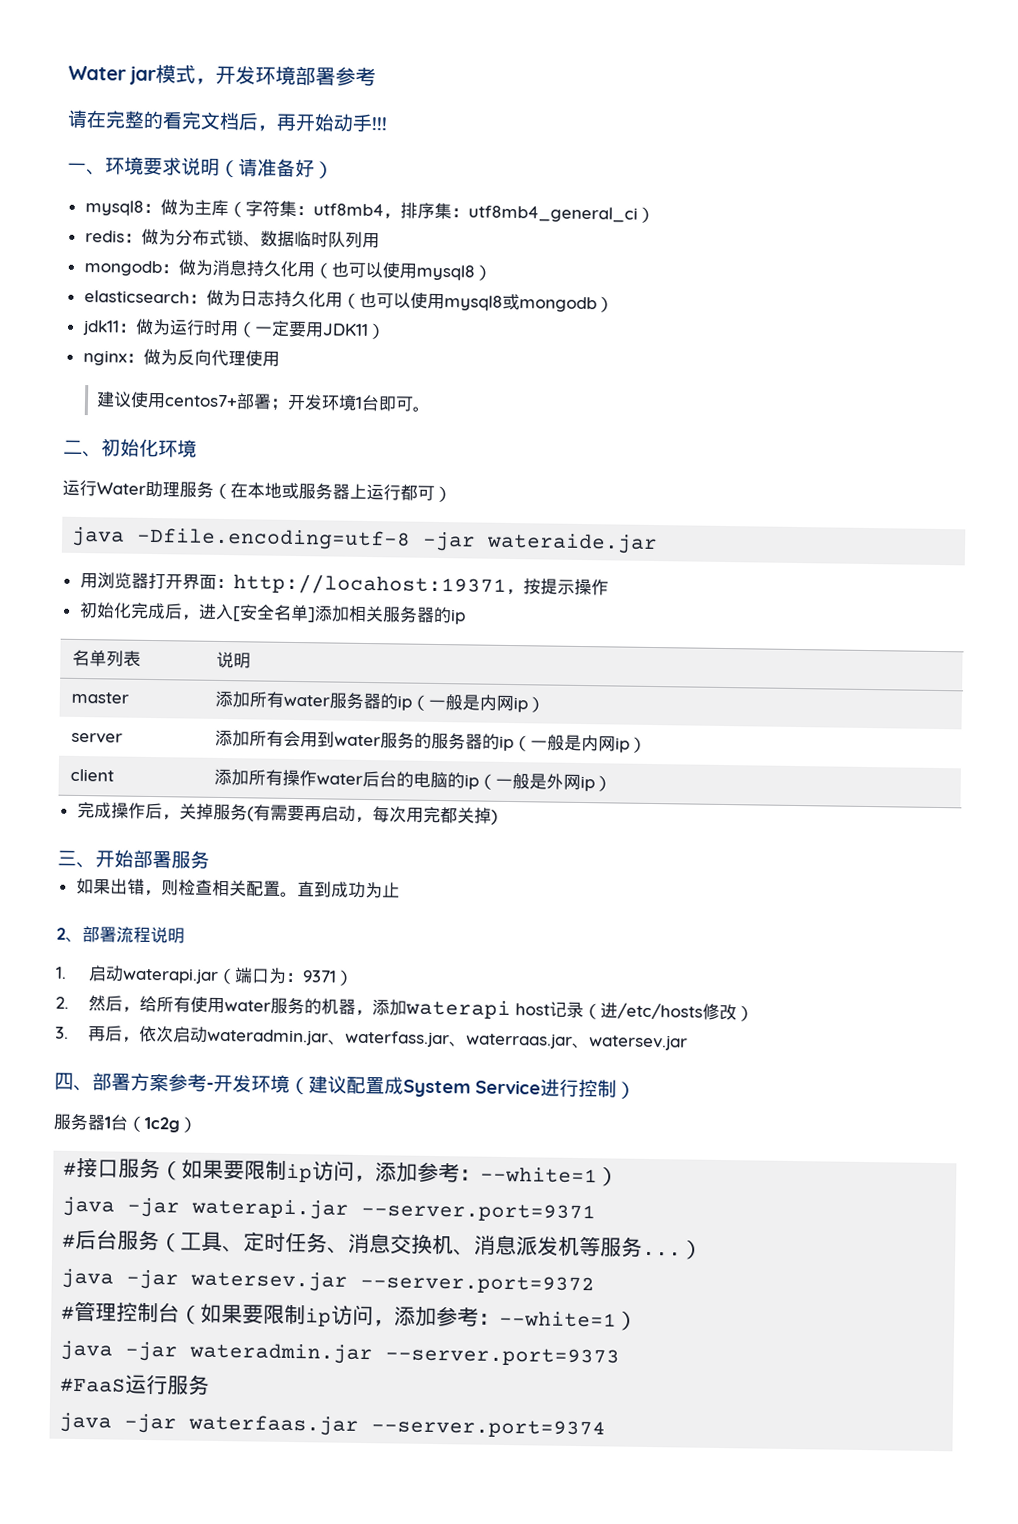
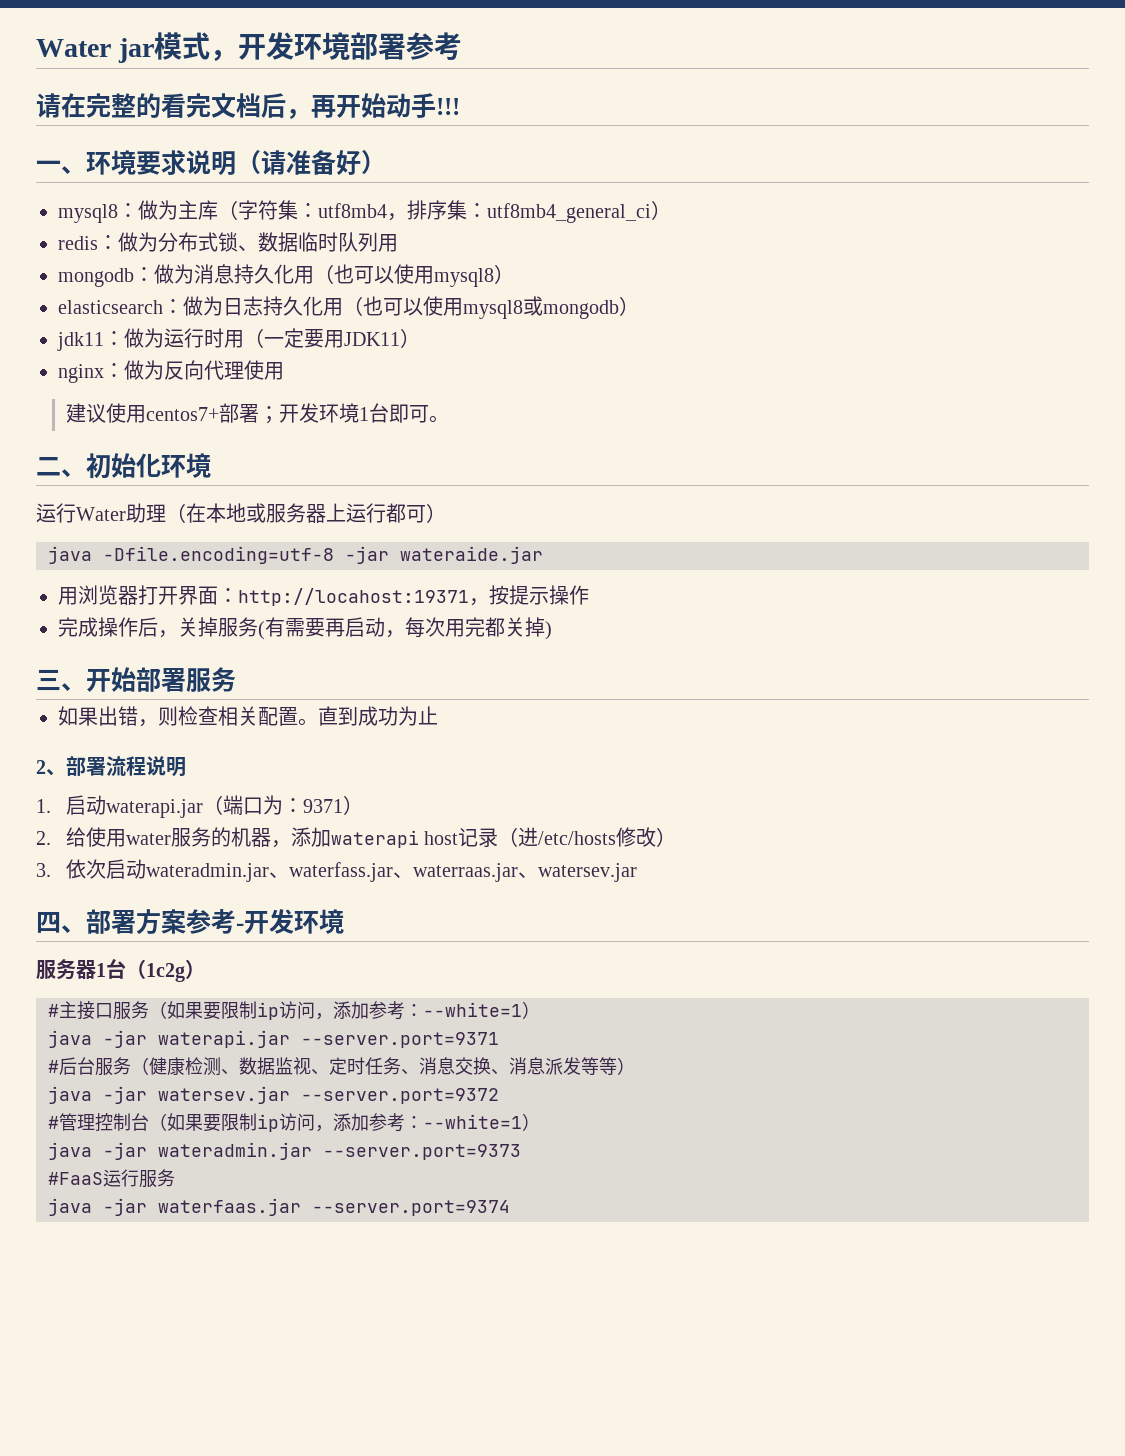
- 运行Water助理服务（在本地或服务器上运行都可）
+ 运行Water助理（在本地或服务器上运行都可）
- 初始化完成后，进入[安全名单]添加相关服务器的ip
- 名单列表 | 说明
- master | 添加所有water服务器的ip（一般是内网ip）
- server | 添加所有会用到water服务的服务器的ip（一般是内网ip）
- client | 添加所有操作water后台的电脑的ip（一般是外网ip）
- 2.然后，给所有使用water服务的机器，添加waterapi host记录（进/etc/hosts修改）
+ 2.给使用water服务的机器，添加waterapi host记录（进/etc/hosts修改）
- 3.再后，依次启动wateradmin.jar、waterfass.jar、waterraas.jar、watersev.jar
+ 3.依次启动wateradmin.jar、waterfass.jar、waterraas.jar、watersev.jar
- 四、部署方案参考-开发环境（建议配置成System Service进行控制）
+ 四、部署方案参考-开发环境
- #接口服务（如果要限制ip访问，添加参考：--white=1）
+ #主接口服务（如果要限制ip访问，添加参考：--white=1）
- #后台服务（工具、定时任务、消息交换机、消息派发机等服务...）
+ #后台服务（健康检测、数据监视、定时任务、消息交换、消息派发等等）

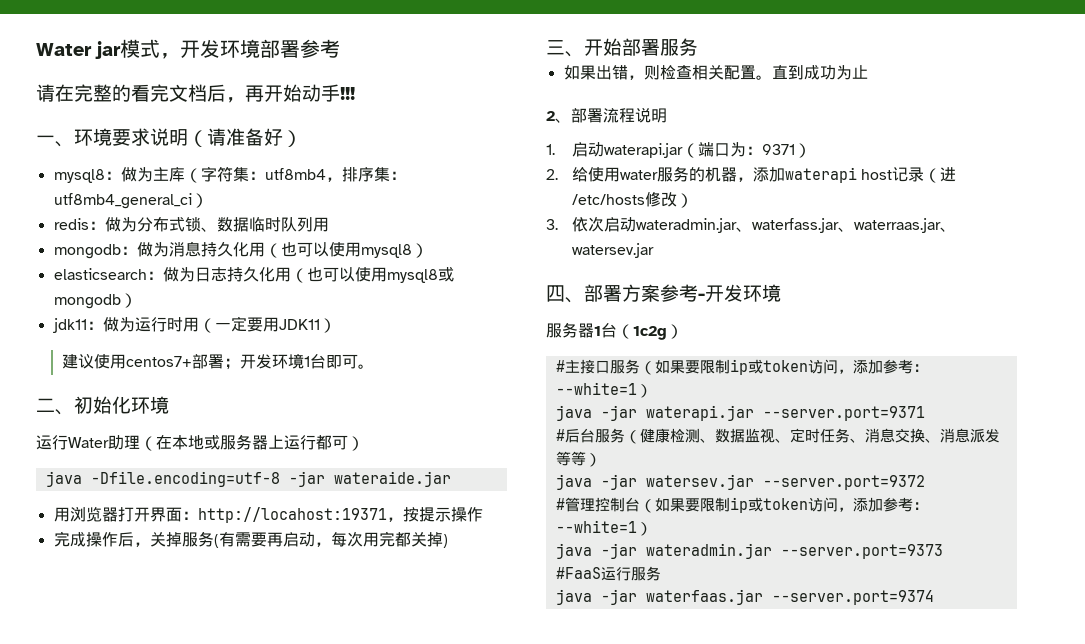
- nginx：做为反向代理使用
- #主接口服务（如果要限制ip访问，添加参考：--white=1）
+ #主接口服务（如果要限制ip或token访问，添加参考：--white=1）
- #管理控制台（如果要限制ip访问，添加参考：--white=1）
+ #管理控制台（如果要限制ip或token访问，添加参考：--white=1）

